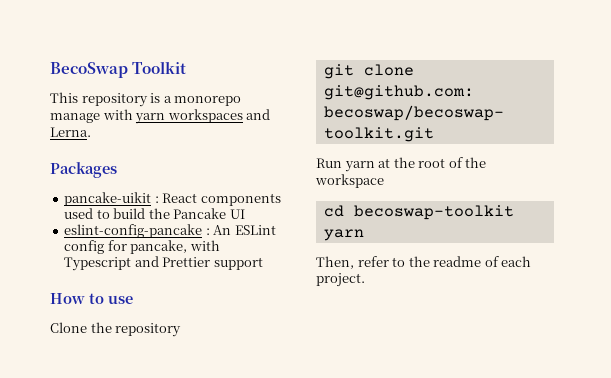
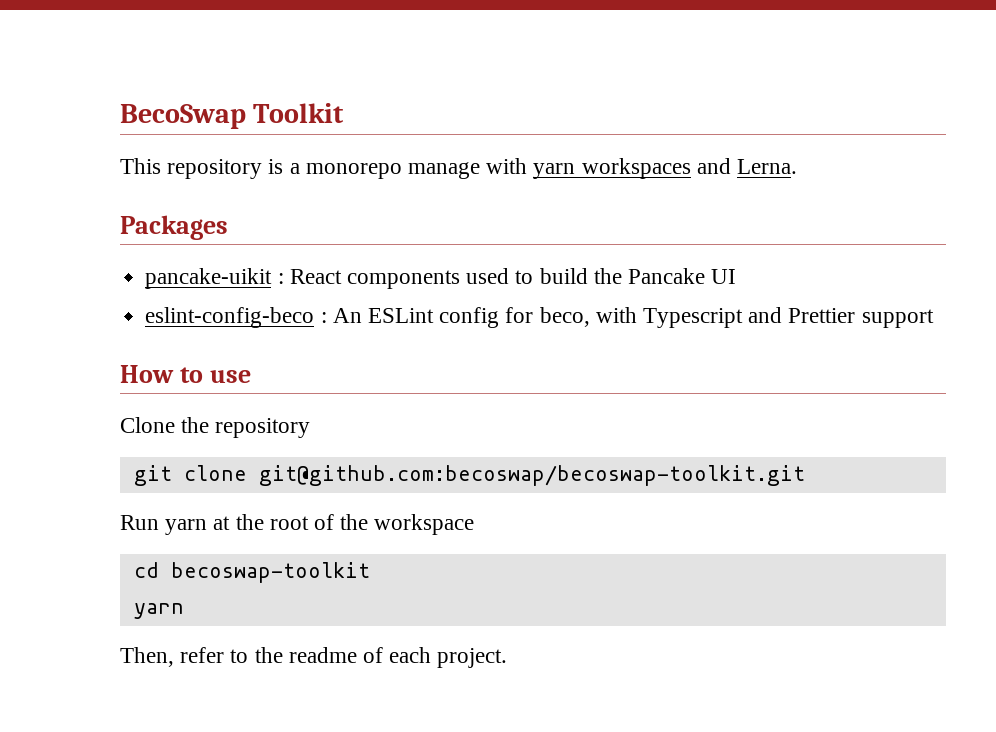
- eslint-config-pancake : An ESLint config for pancake, with Typescript and Prettier support
+ eslint-config-beco : An ESLint config for beco, with Typescript and Prettier support

